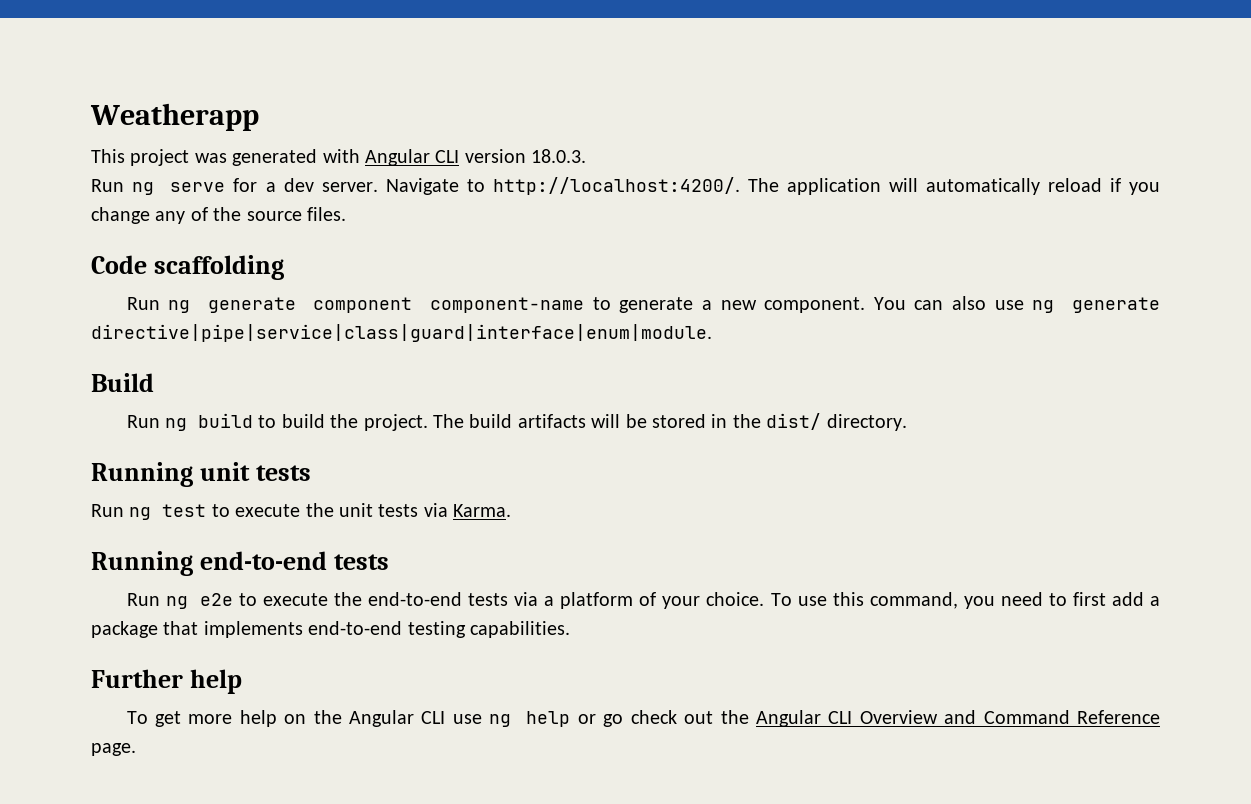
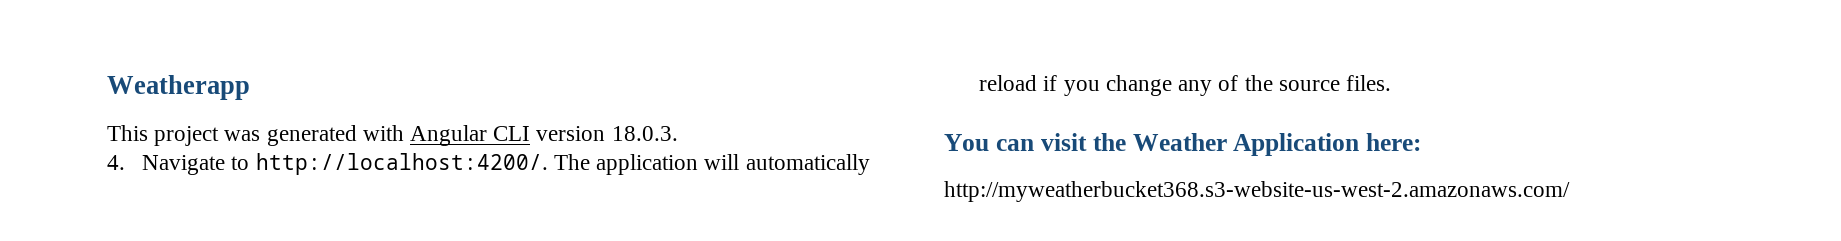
- Run ng serve for a dev server. Navigate to http://localhost:4200/.
+ 4. Navigate to http://localhost:4200/.
- Code scaffolding
- Run ng generate component component-name to generate a new component. You can also use ng generate directive|pipe|service|class|guard|interface|enum|module.
- Build
- Run ng build to build the project. The build artifacts will be stored in the dist/ directory.
- Running unit tests
- Run ng test to execute the unit tests via Karma.
- Running end-to-end tests
- Run ng e2e to execute the end-to-end tests via a platform of your choice. To use this command, you need to first add a package that implements end-to-end testing capabilities.
- Further help
- To get more help on the Angular CLI use ng help or go check out the Angular CLI Overview and Command Reference page.
+ You can visit the Weather Application here:
+ http://myweatherbucket368.s3-website-us-west-2.amazonaws.com/

